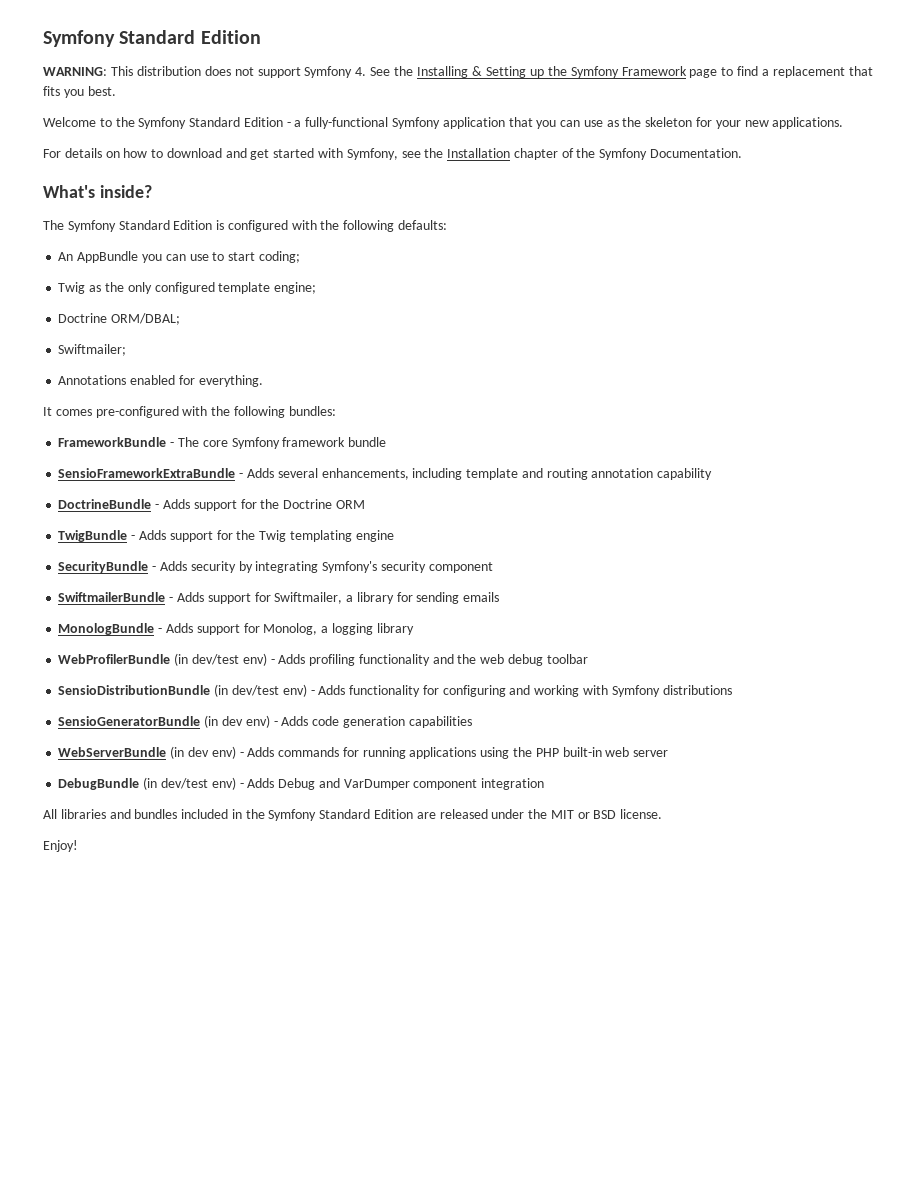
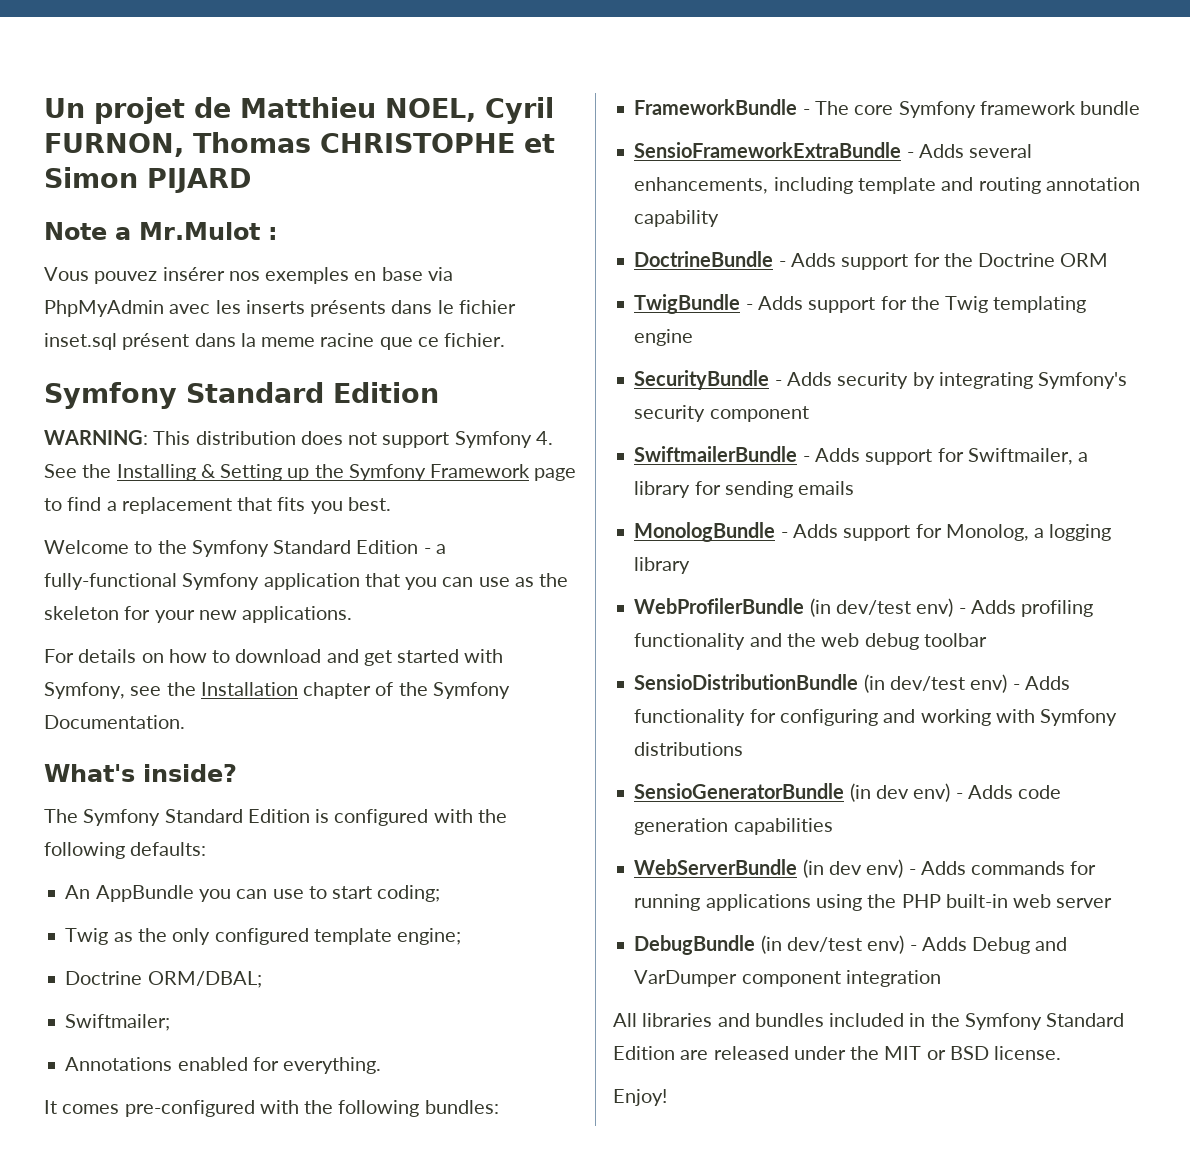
+ Un projet de Matthieu NOEL, Cyril FURNON, Thomas CHRISTOPHE et Simon PIJARD
+ Note a Mr.Mulot :
+ Vous pouvez insérer nos exemples en base via PhpMyAdmin avec les inserts présents dans le fichier inset.sql présent dans la meme racine que ce fichier.

